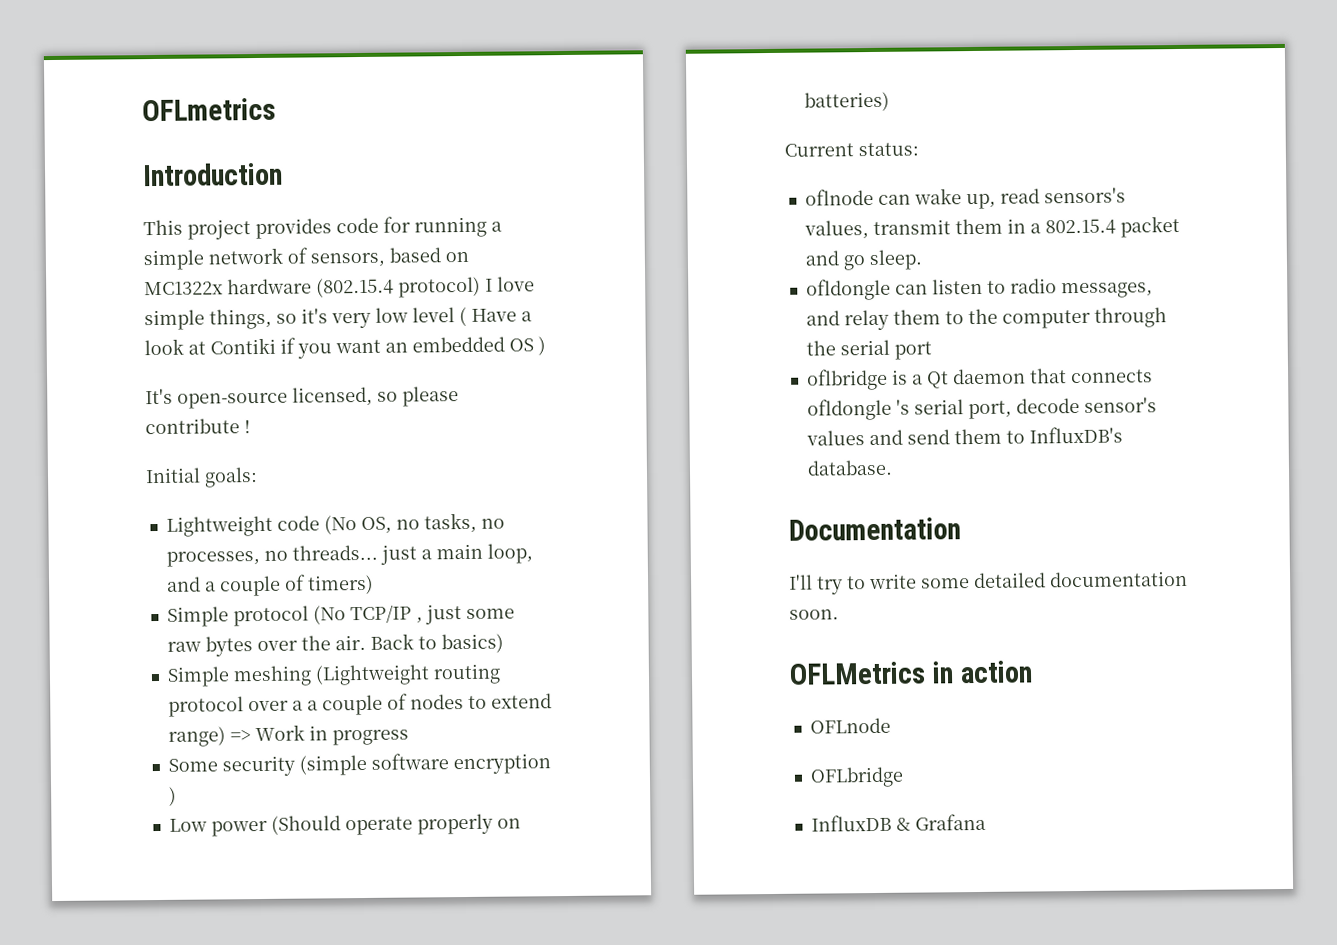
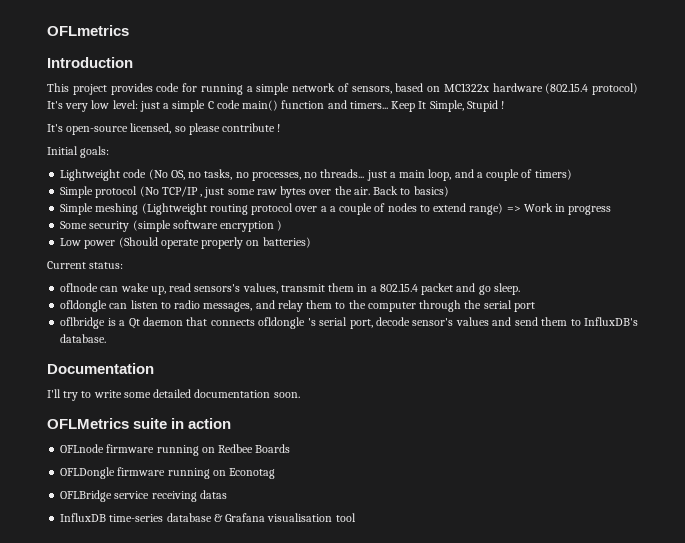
- This project provides code for running a simple network of sensors, based on MC1322x hardware (802.15.4 protocol) I love simple things, so it's very low level ( Have a look at Contiki if you want an embedded OS )
+ This project provides code for running a simple network of sensors, based on MC1322x hardware (802.15.4 protocol) It's very low level: just a simple C code main() function and timers... Keep It Simple, Stupid !
- OFLMetrics in action
+ OFLMetrics suite in action
- OFLnode
- OFLbridge
- InfluxDB & Grafana
+ OFLnode firmware running on Redbee Boards
+ OFLDongle firmware running on Econotag
+ OFLBridge service receiving datas
+ InfluxDB time-series database & Grafana visualisation tool

